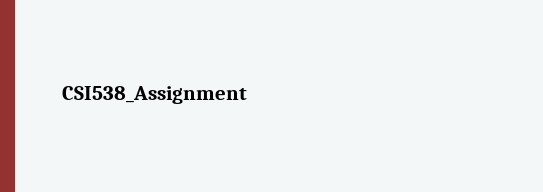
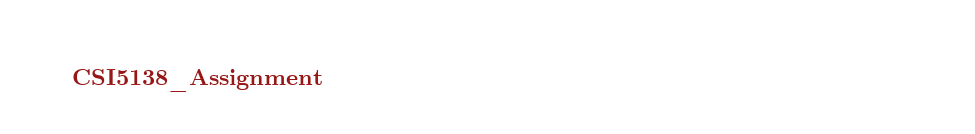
- CSI538_Assignment
+ CSI5138_Assignment

